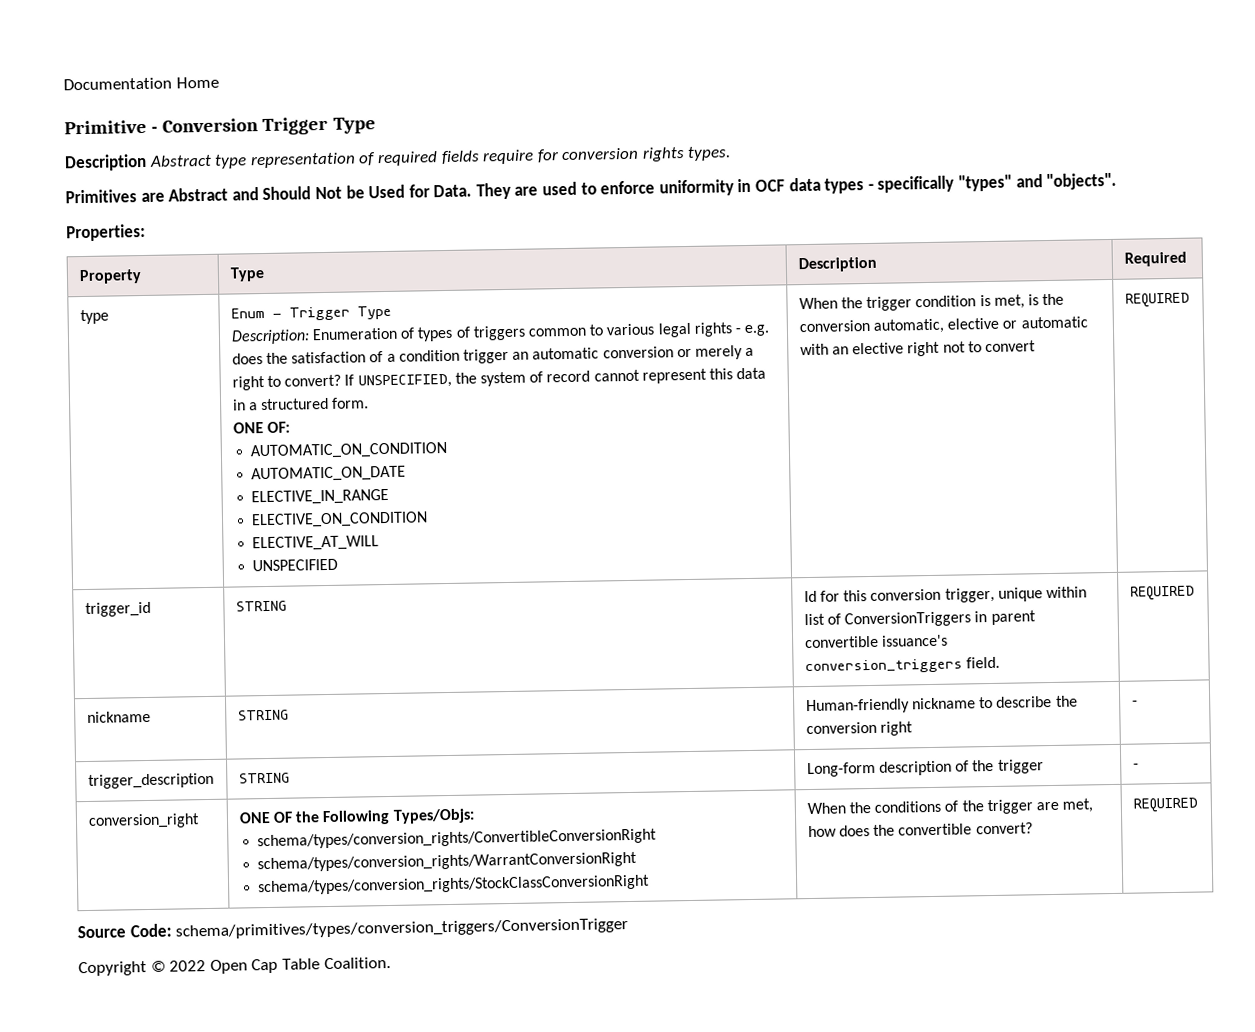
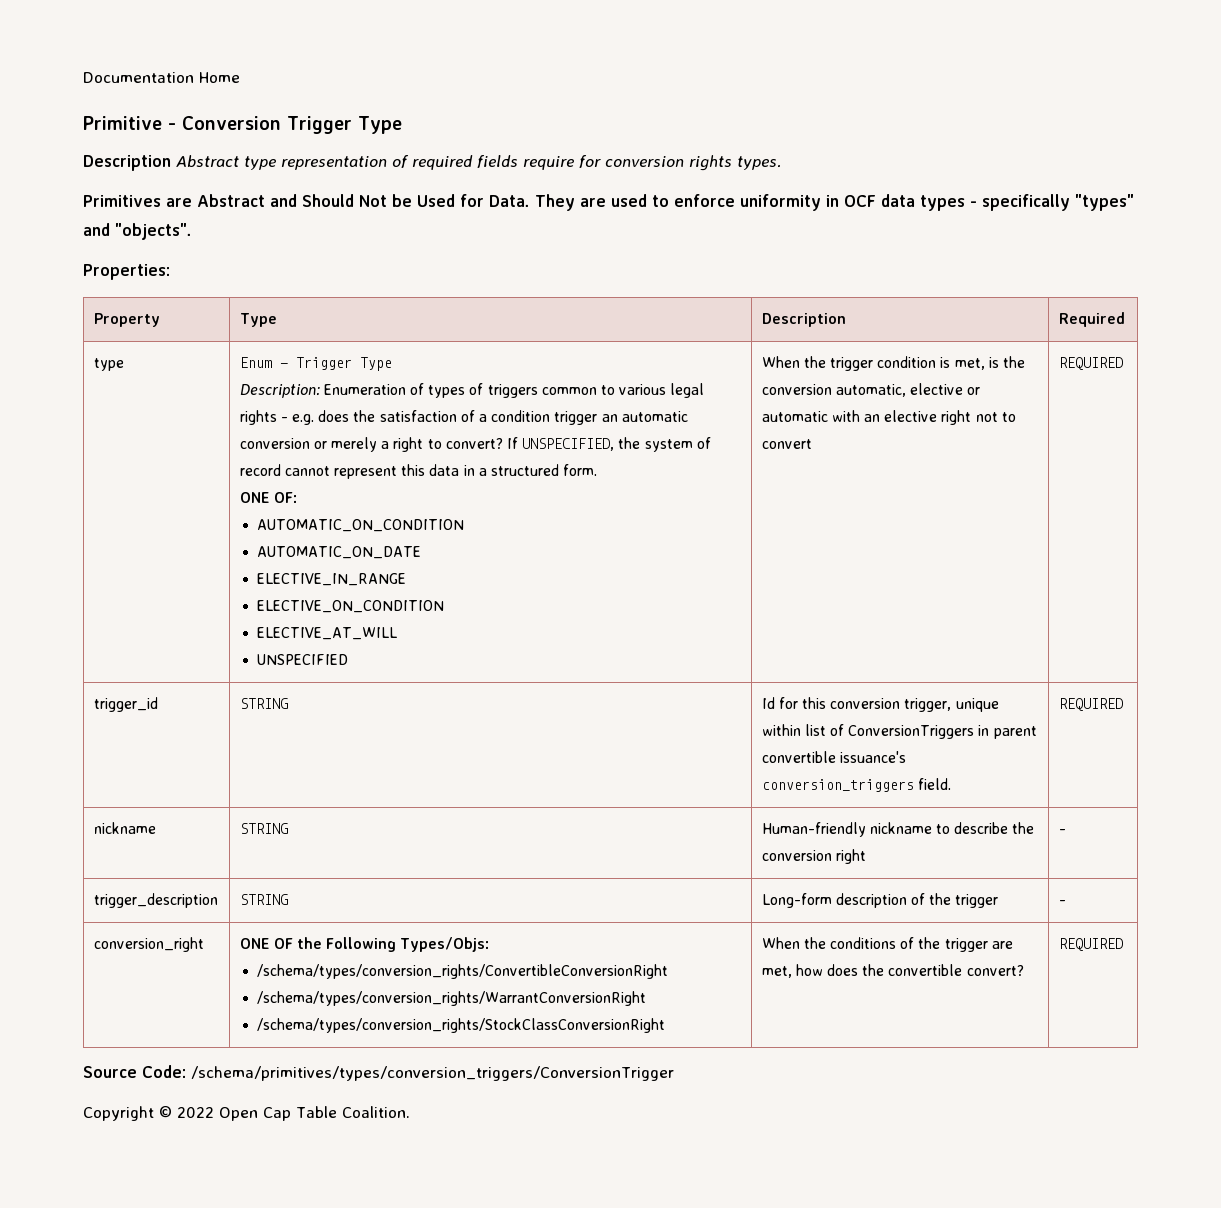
  conversion_right | ONE OF the Following Types/Objs:
- schema/types/conversion_rights/ConvertibleConversionRight
- schema/types/conversion_rights/WarrantConversionRight
- schema/types/conversion_rights/StockClassConversionRight | When the conditions of the trigger are met, how does the convertible convert? | REQUIRED
+ /schema/types/conversion_rights/ConvertibleConversionRight
+ /schema/types/conversion_rights/WarrantConversionRight
+ /schema/types/conversion_rights/StockClassConversionRight | When the conditions of the trigger are met, how does the convertible convert? | REQUIRED
- Source Code: schema/primitives/types/conversion_triggers/ConversionTrigger
+ Source Code: /schema/primitives/types/conversion_triggers/ConversionTrigger

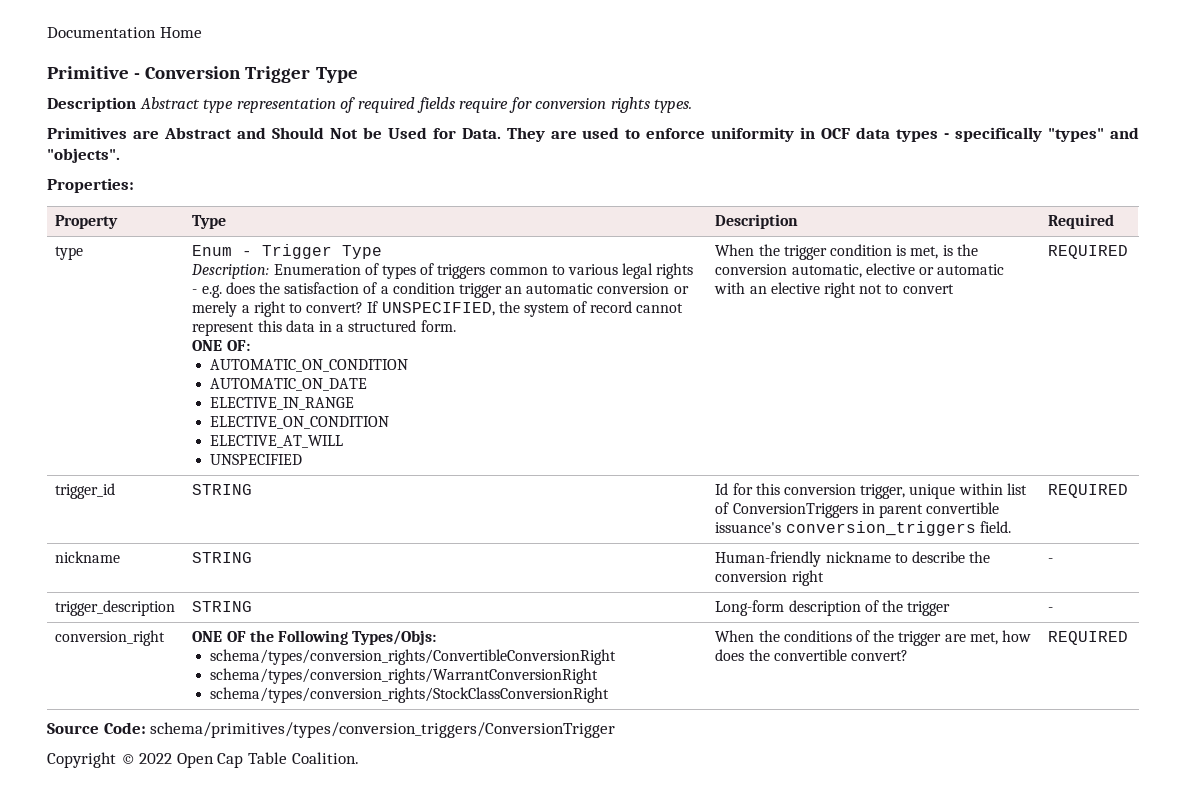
  conversion_right | ONE OF the Following Types/Objs:
- /schema/types/conversion_rights/ConvertibleConversionRight
- /schema/types/conversion_rights/WarrantConversionRight
- /schema/types/conversion_rights/StockClassConversionRight | When the conditions of the trigger are met, how does the convertible convert? | REQUIRED
+ schema/types/conversion_rights/ConvertibleConversionRight
+ schema/types/conversion_rights/WarrantConversionRight
+ schema/types/conversion_rights/StockClassConversionRight | When the conditions of the trigger are met, how does the convertible convert? | REQUIRED
- Source Code: /schema/primitives/types/conversion_triggers/ConversionTrigger
+ Source Code: schema/primitives/types/conversion_triggers/ConversionTrigger

